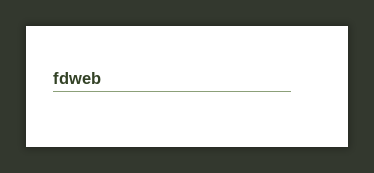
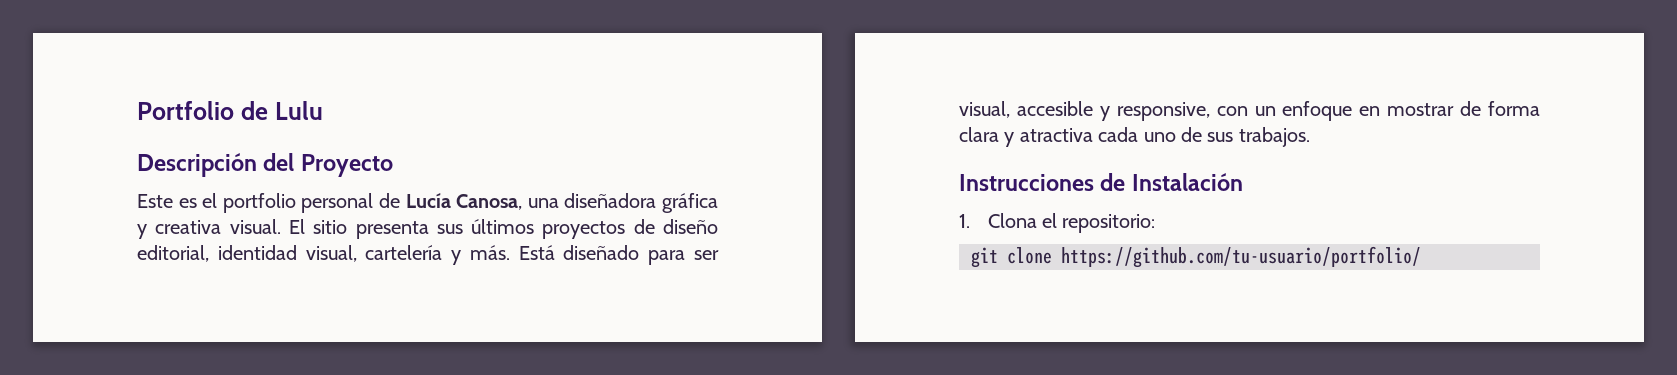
- fdweb
+ Portfolio de Lulu
+ Descripción del Proyecto
+ Este es el portfolio personal de Lucía Canosa, una diseñadora gráfica y creativa visual. El sitio presenta sus últimos proyectos de diseño editorial, identidad visual, cartelería y más. Está diseñado para ser visual, accesible y responsive, con un enfoque en mostrar de forma clara y atractiva cada uno de sus trabajos.
+ Instrucciones de Instalación
+ 1. Clona el repositorio:
+ git clone https://github.com/tu-usuario/portfolio/

